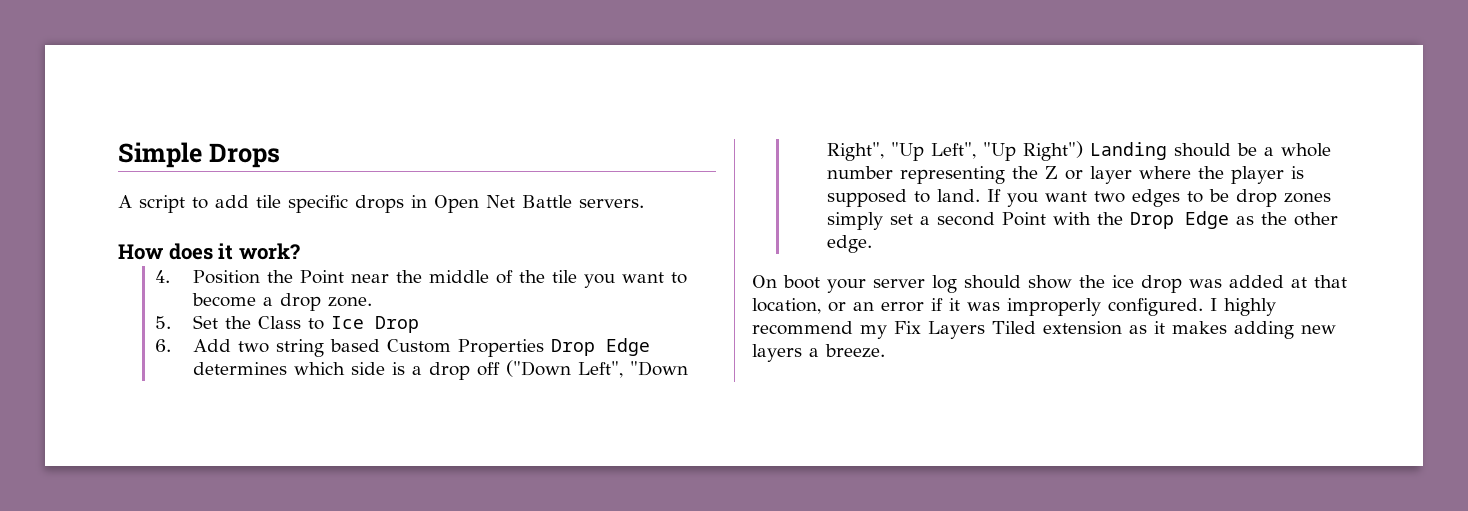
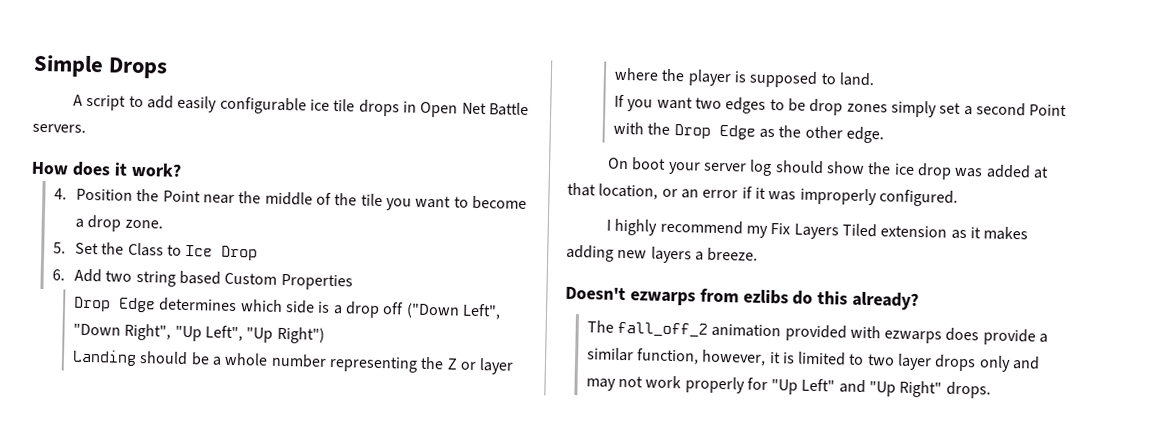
- A script to add tile specific drops in Open Net Battle servers.
+ A script to add easily configurable ice tile drops in Open Net Battle servers.
- 6. Add two string based Custom Properties Drop Edge determines which side is a drop off ("Down Left", "Down Right", "Up Left", "Up Right") Landing should be a whole number representing the Z or layer where the player is supposed to land. If you want two edges to be drop zones simply set a second Point with the Drop Edge as the other edge.
+ 6. Add two string based Custom Properties
+ Drop Edge determines which side is a drop off ("Down Left", "Down Right", "Up Left", "Up Right")
+ Landing should be a whole number representing the Z or layer where the player is supposed to land.
+ If you want two edges to be drop zones simply set a second Point with the Drop Edge as the other edge.
- On boot your server log should show the ice drop was added at that location, or an error if it was improperly configured. I highly recommend my Fix Layers Tiled extension as it makes adding new layers a breeze.
+ On boot your server log should show the ice drop was added at that location, or an error if it was improperly configured.
+ I highly recommend my Fix Layers Tiled extension as it makes adding new layers a breeze.
+ Doesn't ezwarps from ezlibs do this already?
+ The fall_off_2 animation provided with ezwarps does provide a similar function, however, it is limited to two layer drops only and may not work properly for "Up Left" and "Up Right" drops.

